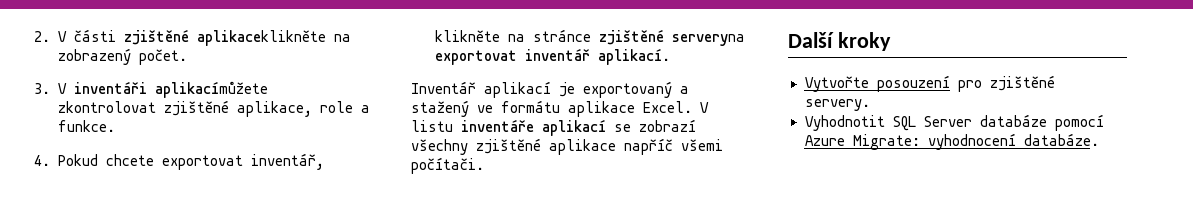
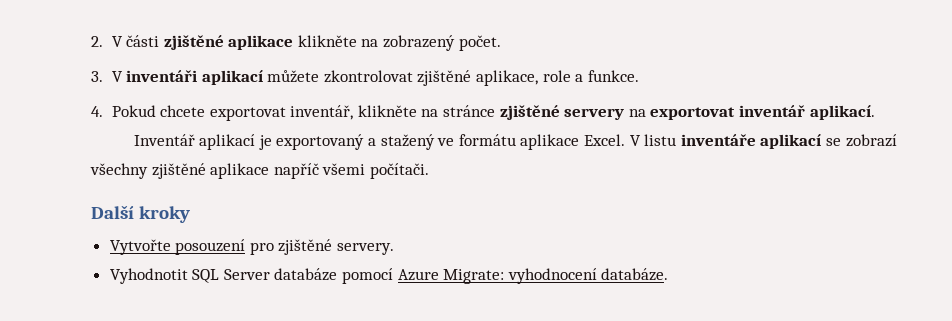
- 2. V části zjištěné aplikaceklikněte na zobrazený počet.
+ 2. V části zjištěné aplikace klikněte na zobrazený počet.
- 3. V inventáři aplikacímůžete zkontrolovat zjištěné aplikace, role a funkce.
+ 3. V inventáři aplikací můžete zkontrolovat zjištěné aplikace, role a funkce.
- 4. Pokud chcete exportovat inventář, klikněte na stránce zjištěné serveryna exportovat inventář aplikací.
+ 4. Pokud chcete exportovat inventář, klikněte na stránce zjištěné servery na exportovat inventář aplikací.

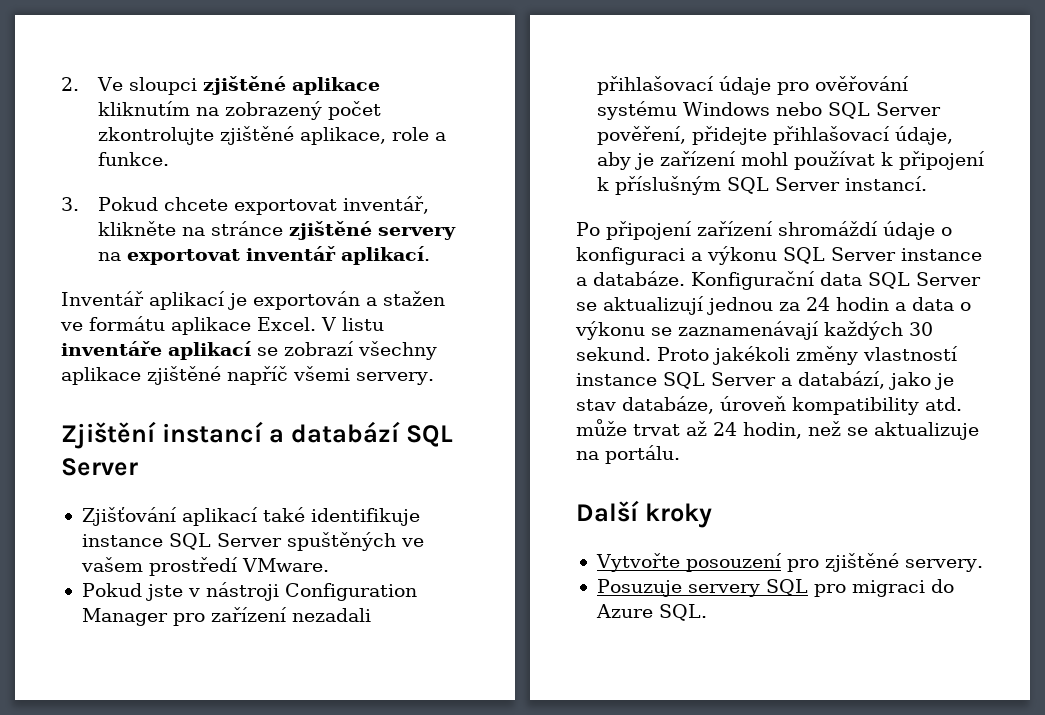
- 2. V části zjištěné aplikace klikněte na zobrazený počet.
- 3. V inventáři aplikací můžete zkontrolovat zjištěné aplikace, role a funkce.
+ 2. Ve sloupci zjištěné aplikace kliknutím na zobrazený počet zkontrolujte zjištěné aplikace, role a funkce.
- 4. Pokud chcete exportovat inventář, klikněte na stránce zjištěné servery na exportovat inventář aplikací.
+ 3. Pokud chcete exportovat inventář, klikněte na stránce zjištěné servery na exportovat inventář aplikací.
- Inventář aplikací je exportovaný a stažený ve formátu aplikace Excel.
+ Inventář aplikací je exportován a stažen ve formátu aplikace Excel.
- V listu inventáře aplikací se zobrazí všechny zjištěné aplikace napříč všemi počítači.
+ V listu inventáře aplikací se zobrazí všechny aplikace zjištěné napříč všemi servery.
+ Zjištění instancí a databází SQL Server
+ Zjišťování aplikací také identifikuje instance SQL Server spuštěných ve vašem prostředí VMware.
+ Pokud jste v nástroji Configuration Manager pro zařízení nezadali přihlašovací údaje pro ověřování systému Windows nebo SQL Server pověření, přidejte přihlašovací údaje, aby je zařízení mohl používat k připojení k příslušným SQL Server instancí.
+ Po připojení zařízení shromáždí údaje o konfiguraci a výkonu SQL Server instance a databáze. Konfigurační data SQL Server se aktualizují jednou za 24 hodin a data o výkonu se zaznamenávají každých 30 sekund. Proto jakékoli změny vlastností instance SQL Server a databází, jako je stav databáze, úroveň kompatibility atd. může trvat až 24 hodin, než se aktualizuje na portálu.
- Vyhodnotit SQL Server databáze pomocí Azure Migrate: vyhodnocení databáze.
+ Posuzuje servery SQL pro migraci do Azure SQL.

